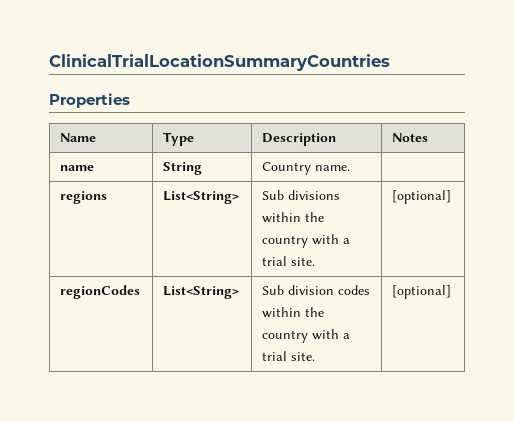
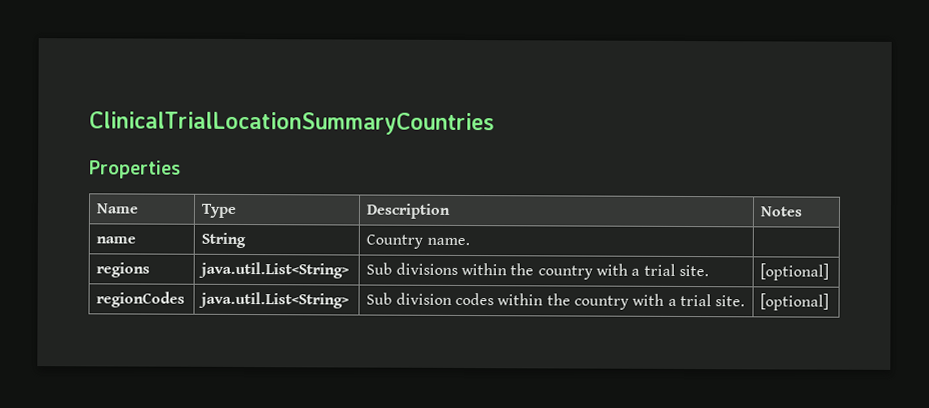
- regions | List<String> | Sub divisions within the country with a trial site. | [optional]
+ regions | java.util.List<String> | Sub divisions within the country with a trial site. | [optional]
- regionCodes | List<String> | Sub division codes within the country with a trial site. | [optional]
+ regionCodes | java.util.List<String> | Sub division codes within the country with a trial site. | [optional]

